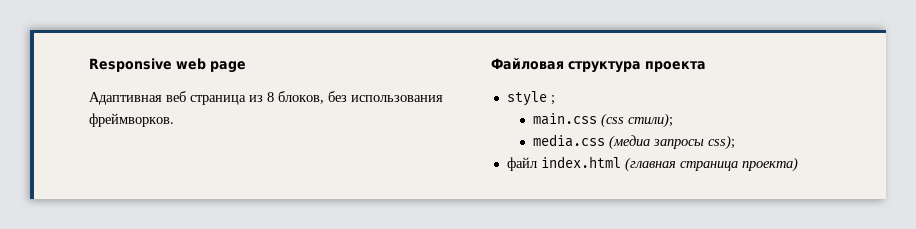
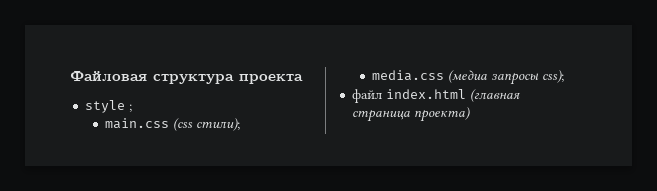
- Responsive web page
- Адаптивная веб страница из 8 блоков, без использования фреймворков.

